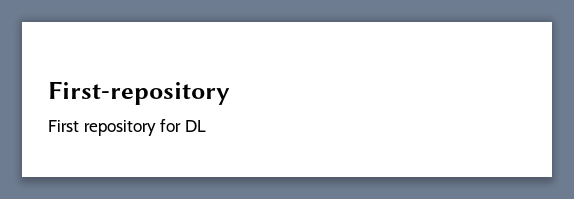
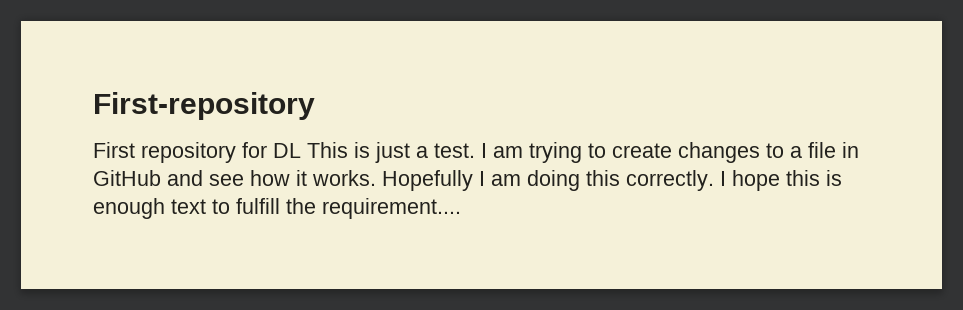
- First repository for DL
+ First repository for DL This is just a test. I am trying to create changes to a file in GitHub and see how it works. Hopefully I am doing this correctly. I hope this is enough text to fulfill the requirement....

